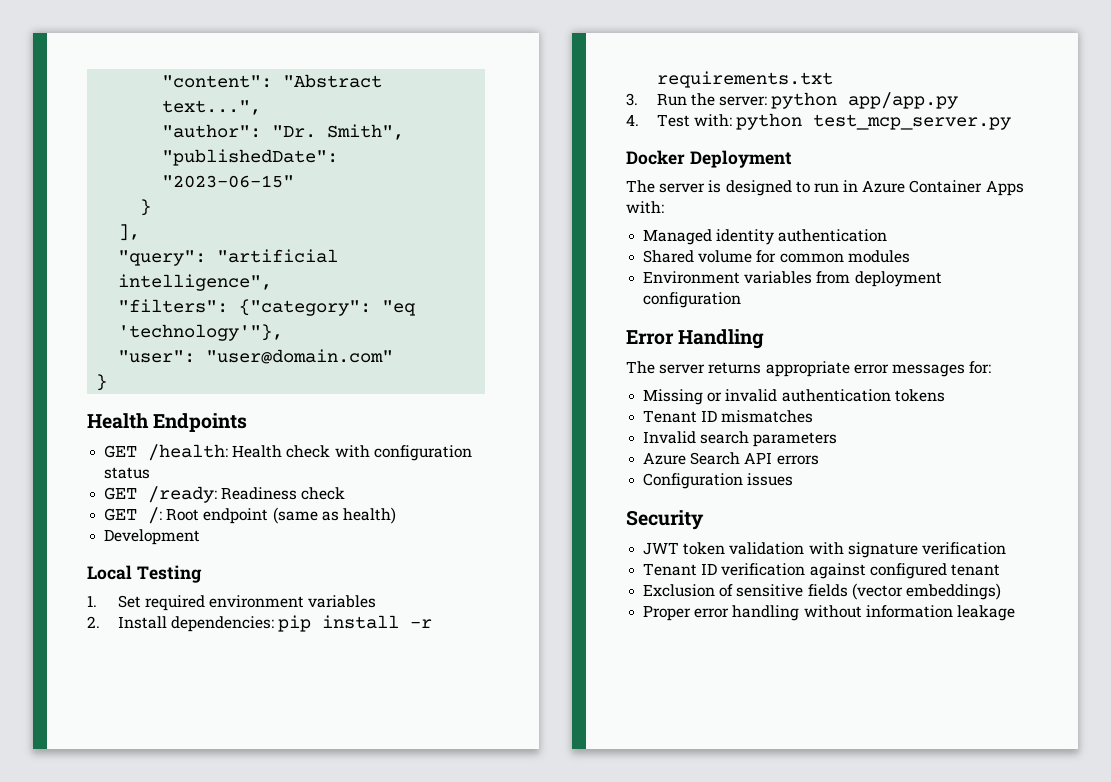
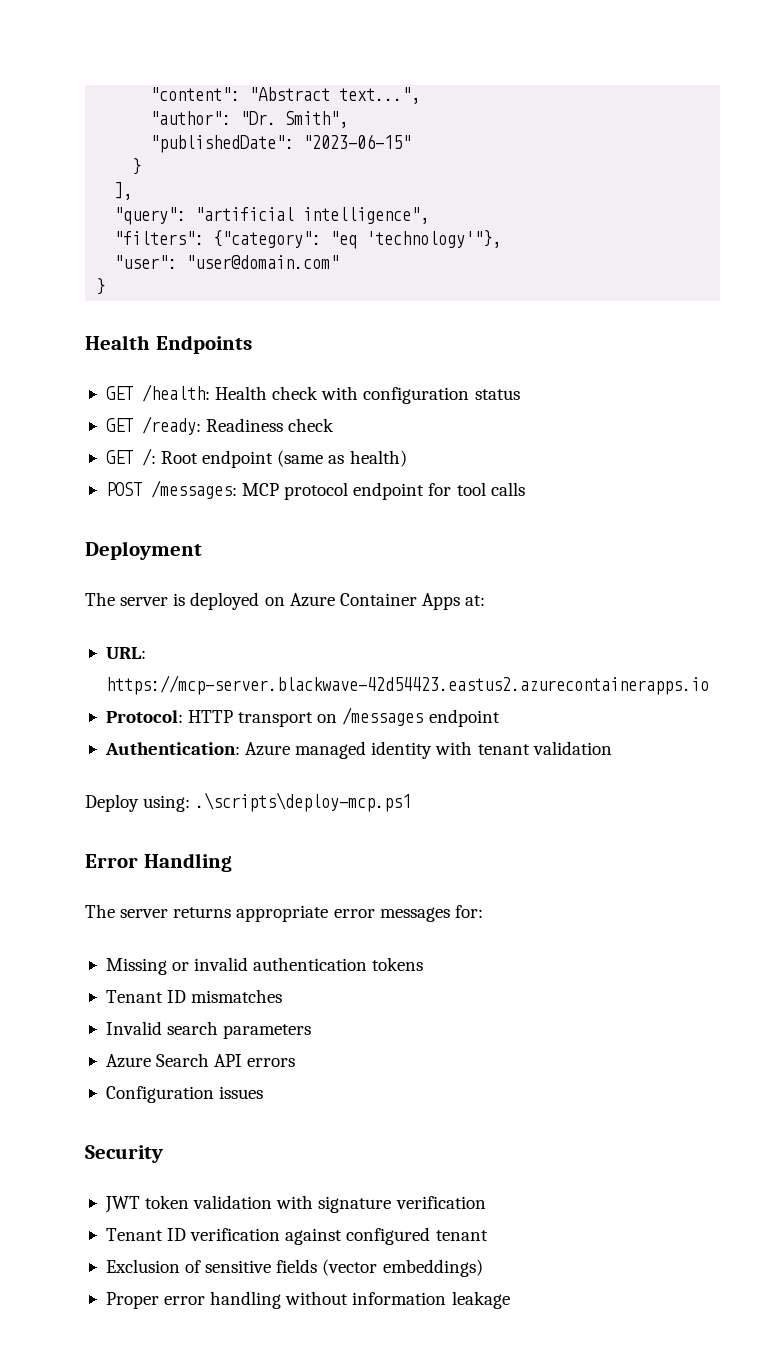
- Development
- Local Testing
- 1. Set required environment variables
- 2. Install dependencies: pip install -r requirements.txt
- 3. Run the server: python app/app.py
- 4. Test with: python test_mcp_server.py
- Docker Deployment
- The server is designed to run in Azure Container Apps with:
- Managed identity authentication
- Shared volume for common modules
- Environment variables from deployment configuration
+ POST /messages: MCP protocol endpoint for tool calls
+ Deployment
+ The server is deployed on Azure Container Apps at:
+ URL: https://mcp-server.blackwave-42d54423.eastus2.azurecontainerapps.io
+ Protocol: HTTP transport on /messages endpoint
+ Authentication: Azure managed identity with tenant validation
+ Deploy using: .\scripts\deploy-mcp.ps1

